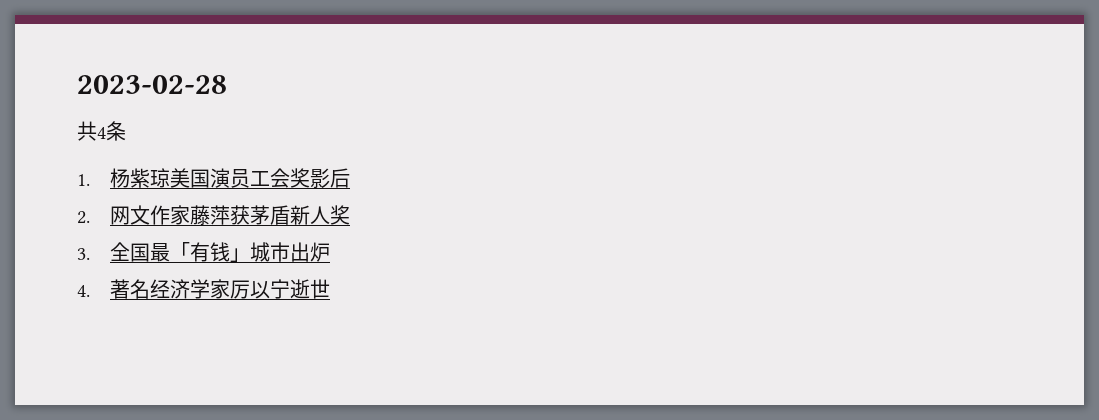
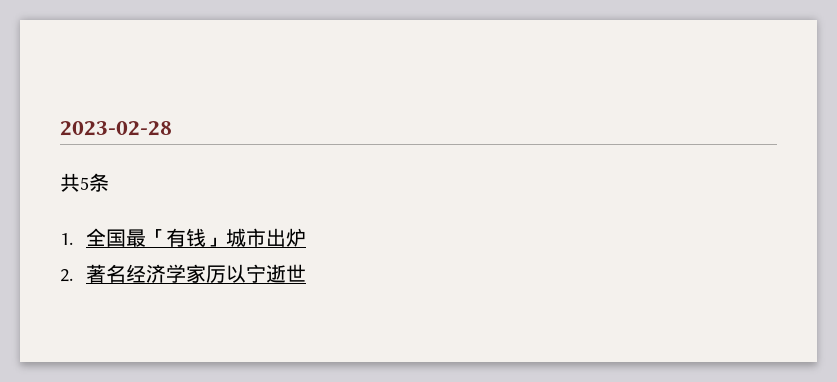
- 共4条
+ 共5条
- 1.杨紫琼美国演员工会奖影后
- 2.网文作家藤萍获茅盾新人奖
- 3.全国最「有钱」城市出炉
+ 1.全国最「有钱」城市出炉
- 4.著名经济学家厉以宁逝世
+ 2.著名经济学家厉以宁逝世

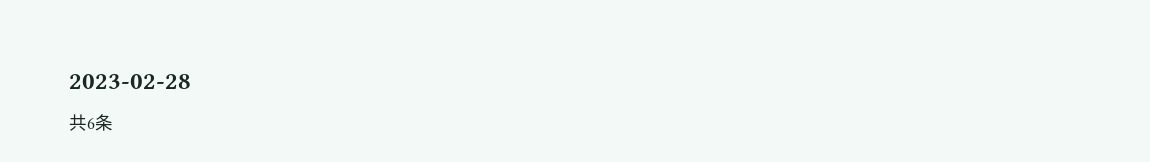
- 共5条
+ 共6条
- 1.全国最「有钱」城市出炉
- 2.著名经济学家厉以宁逝世

